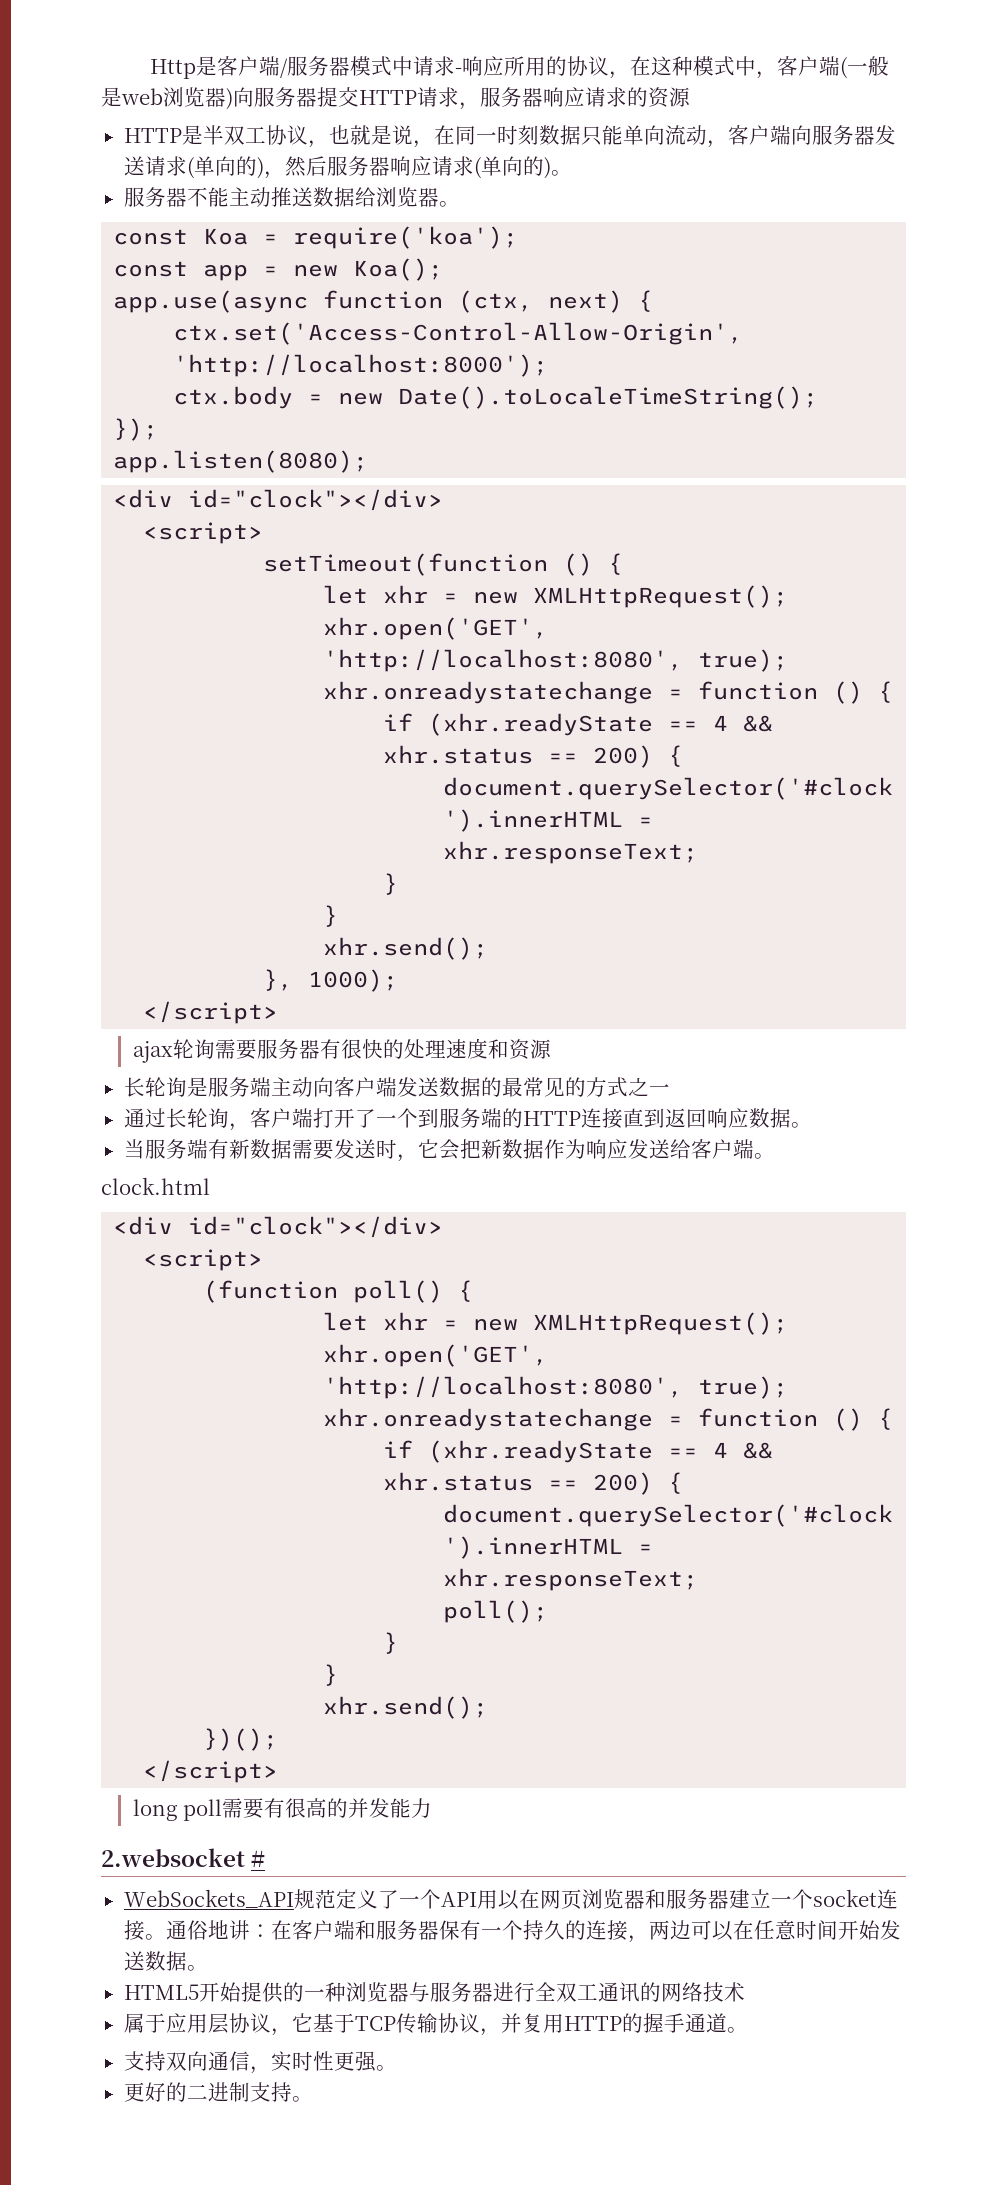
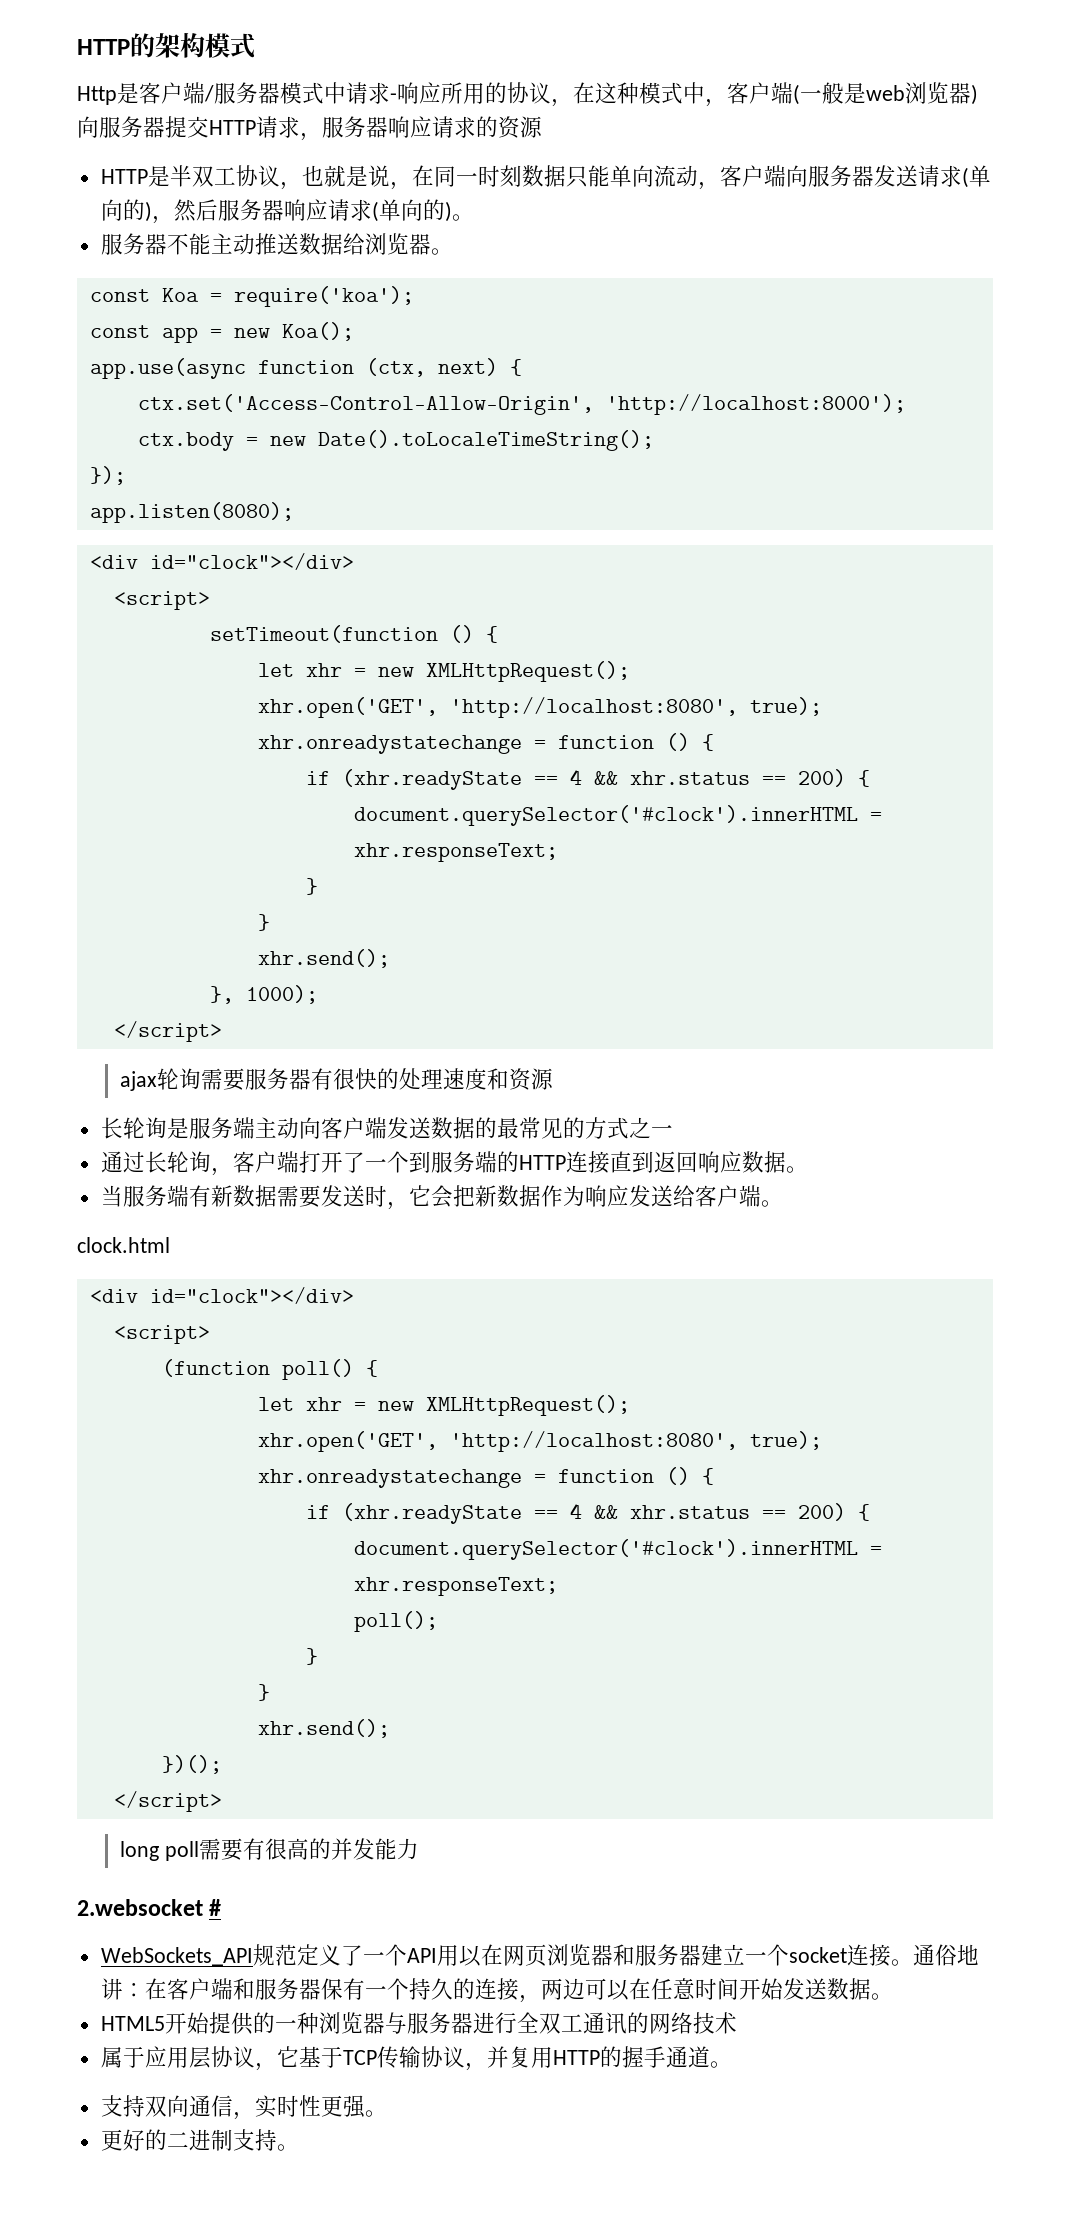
+ HTTP的架构模式

